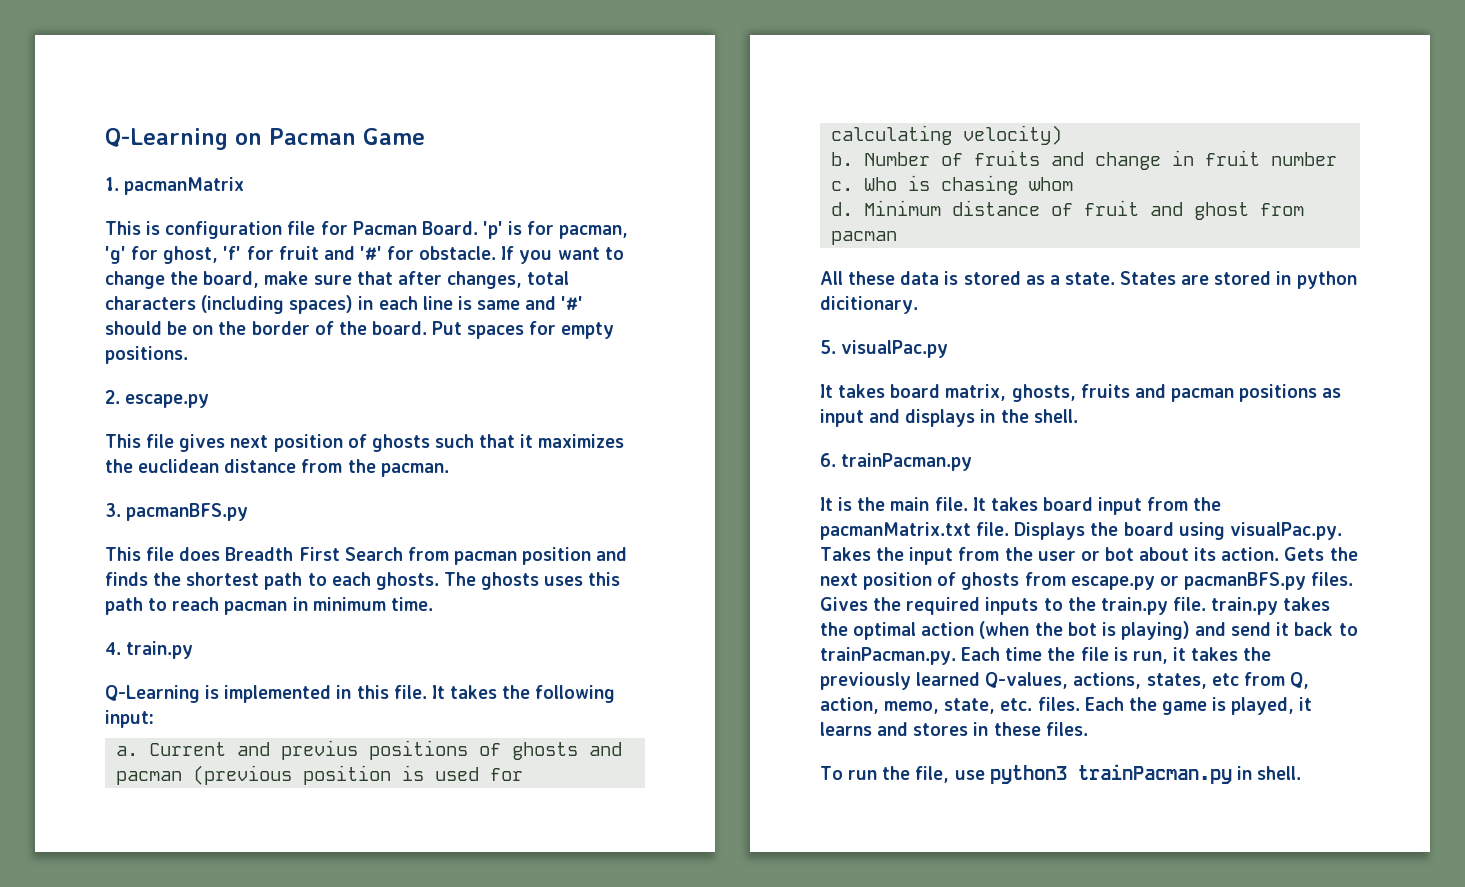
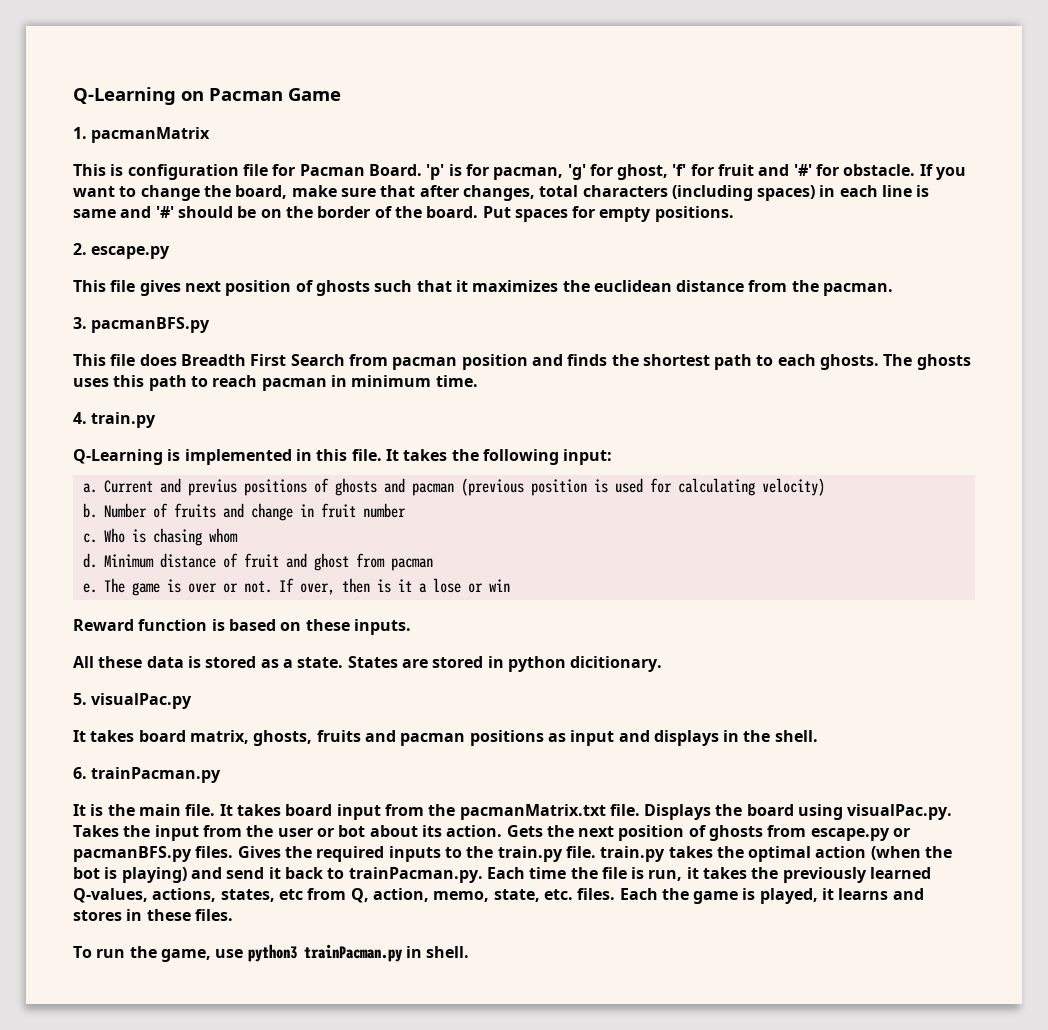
+ e. The game is over or not. If over, then is it a lose or win
+ Reward function is based on these inputs.
- To run the file, use python3 trainPacman.py in shell.
+ To run the game, use python3 trainPacman.py in shell.

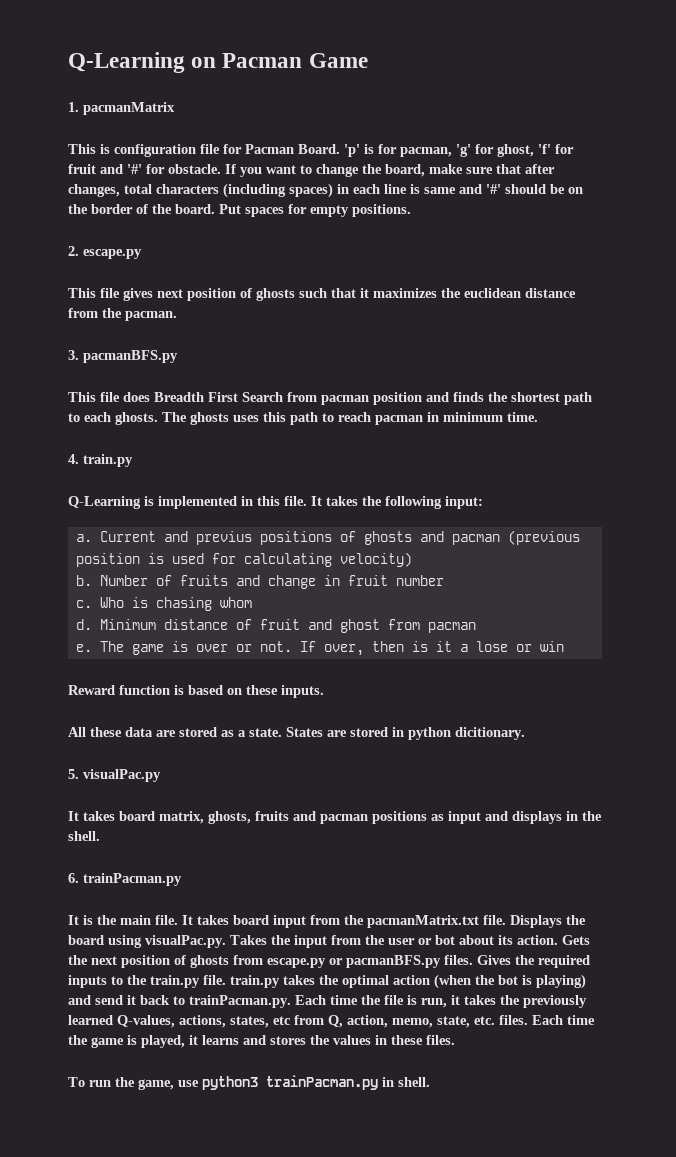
- All these data is stored as a state.
+ All these data are stored as a state.
- Each the game is played, it learns and stores in these files.
+ Each time the game is played, it learns and stores the values in these files.

